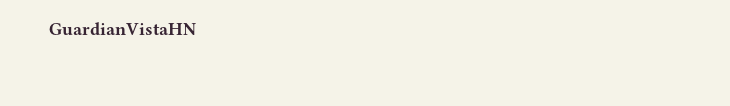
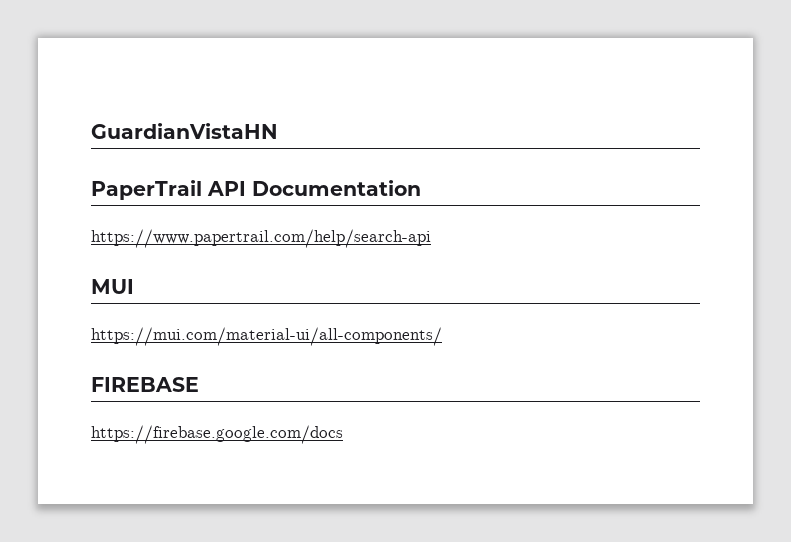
+ PaperTrail API Documentation
+ https://www.papertrail.com/help/search-api
+ MUI
+ https://mui.com/material-ui/all-components/
+ FIREBASE
+ https://firebase.google.com/docs

